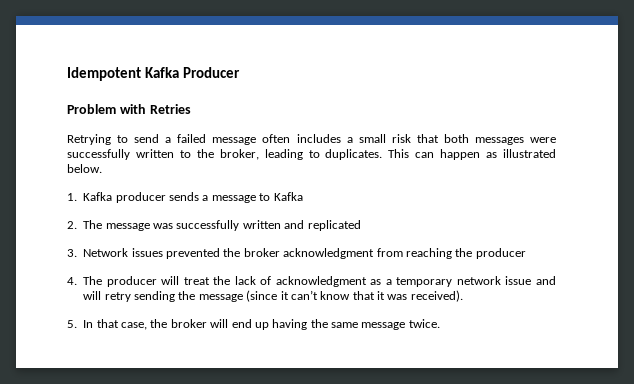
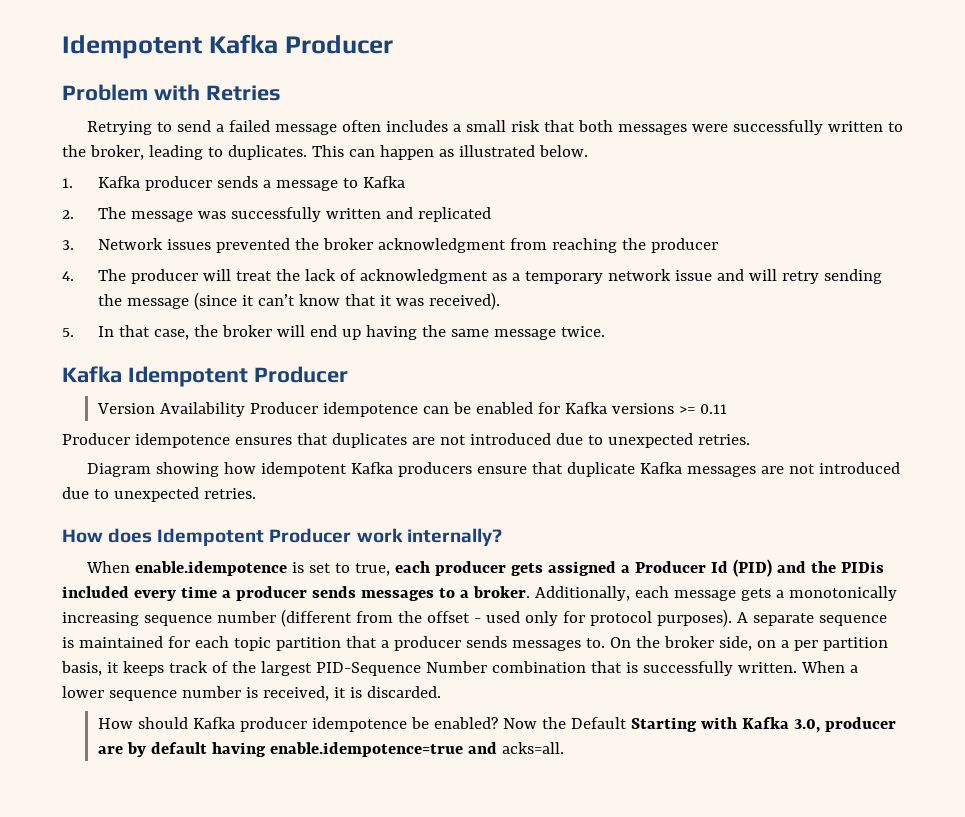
+ Kafka Idempotent Producer
+ Version Availability Producer idempotence can be enabled for Kafka versions >= 0.11
+ Producer idempotence ensures that duplicates are not introduced due to unexpected retries.
+ Diagram showing how idempotent Kafka producers ensure that duplicate Kafka messages are not introduced due to unexpected retries.
+ How does Idempotent Producer work internally?
+ When enable.idempotence is set to true, each producer gets assigned a Producer Id (PID) and the PIDis included every time a producer sends messages to a broker. Additionally, each message gets a monotonically increasing sequence number (different from the offset - used only for protocol purposes). A separate sequence is maintained for each topic partition that a producer sends messages to. On the broker side, on a per partition basis, it keeps track of the largest PID-Sequence Number combination that is successfully written. When a lower sequence number is received, it is discarded.
+ How should Kafka producer idempotence be enabled? Now the Default Starting with Kafka 3.0, producer are by default having enable.idempotence=true and acks=all.

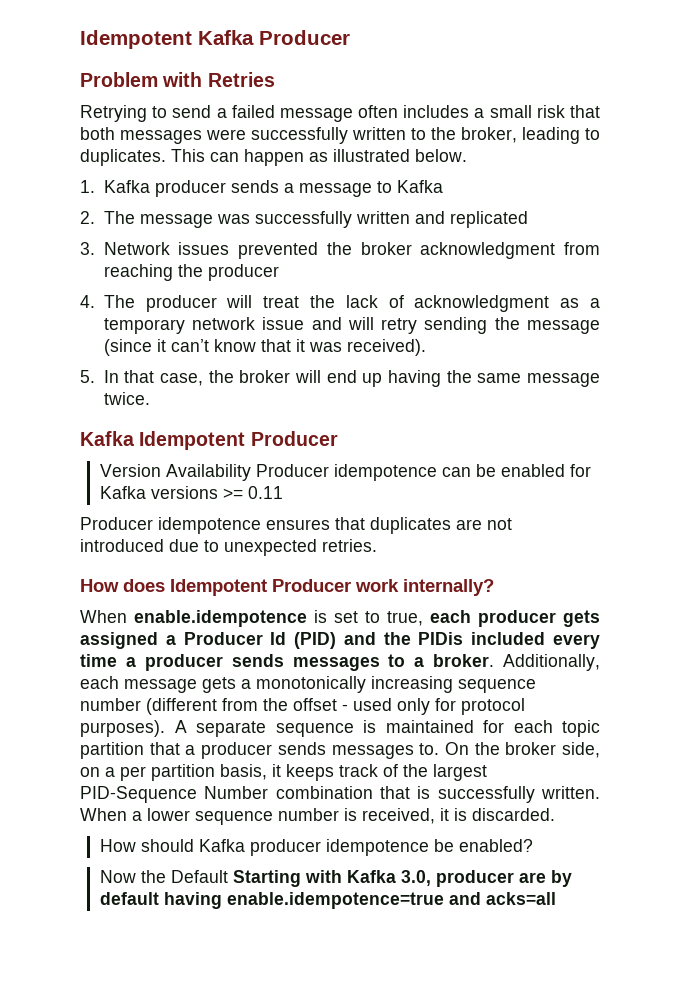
- Diagram showing how idempotent Kafka producers ensure that duplicate Kafka messages are not introduced due to unexpected retries.
- How should Kafka producer idempotence be enabled? Now the Default Starting with Kafka 3.0, producer are by default having enable.idempotence=true and acks=all.
+ How should Kafka producer idempotence be enabled?
+ Now the Default Starting with Kafka 3.0, producer are by default having enable.idempotence=true and acks=all

